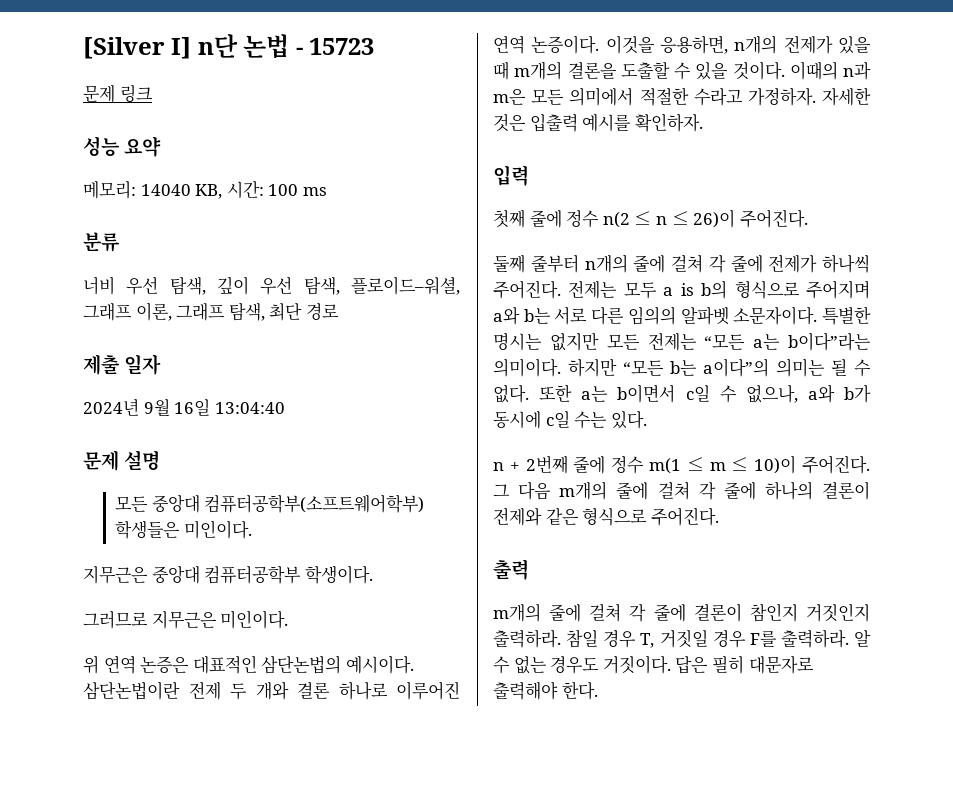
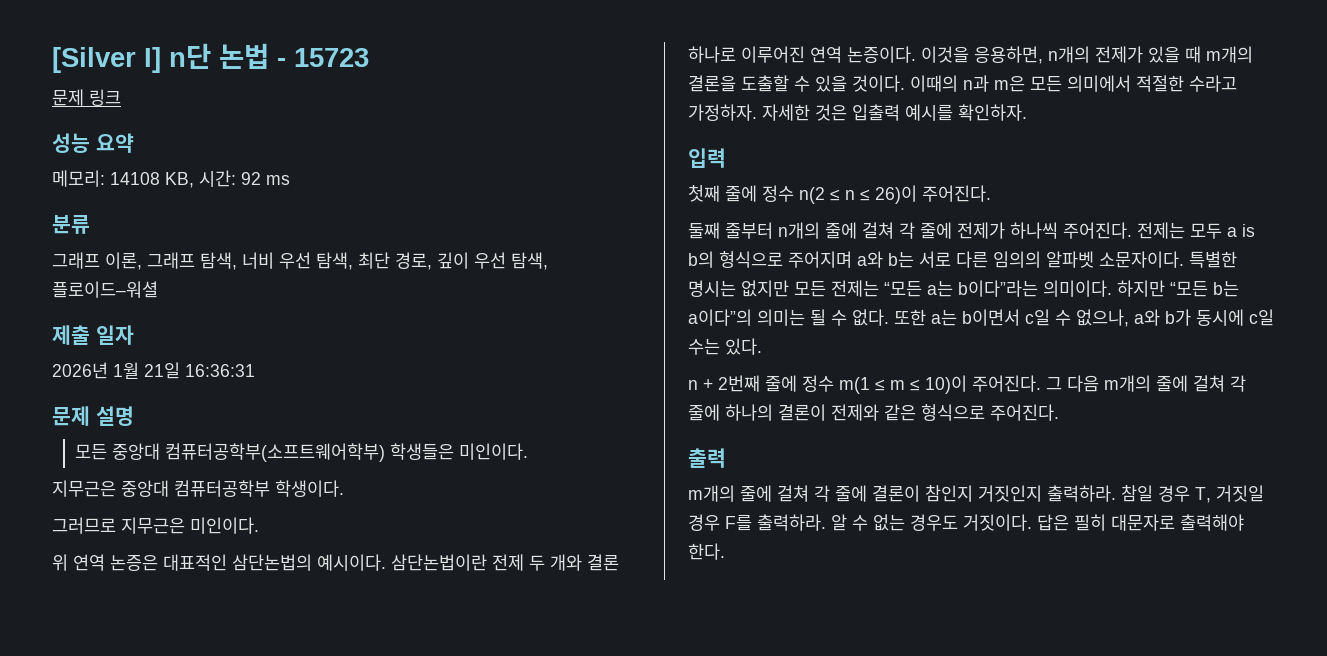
- 메모리: 14040 KB, 시간: 100 ms
+ 메모리: 14108 KB, 시간: 92 ms
- 너비 우선 탐색, 깊이 우선 탐색, 플로이드–워셜, 그래프 이론, 그래프 탐색, 최단 경로
+ 그래프 이론, 그래프 탐색, 너비 우선 탐색, 최단 경로, 깊이 우선 탐색, 플로이드–워셜
  제출 일자
- 2024년 9월 16일 13:04:40
+ 2026년 1월 21일 16:36:31

